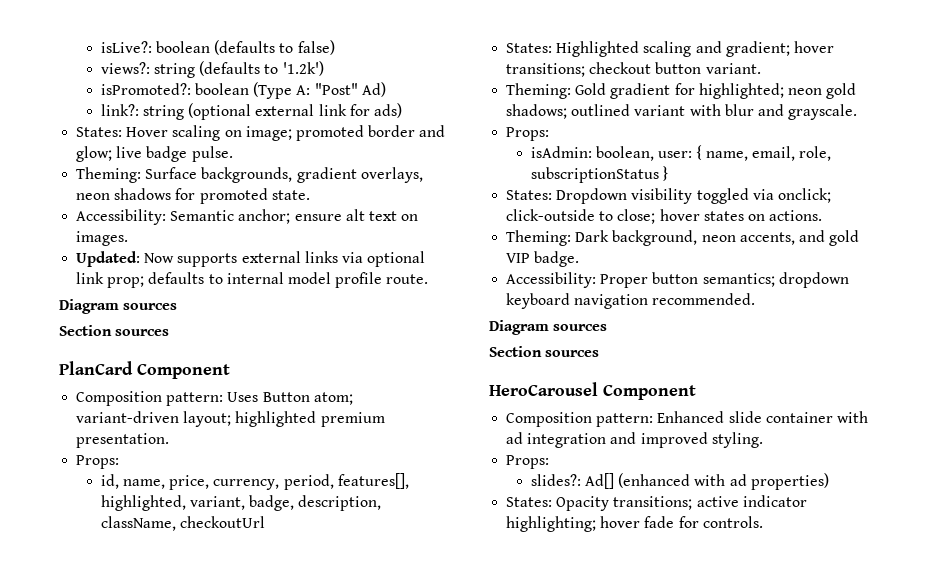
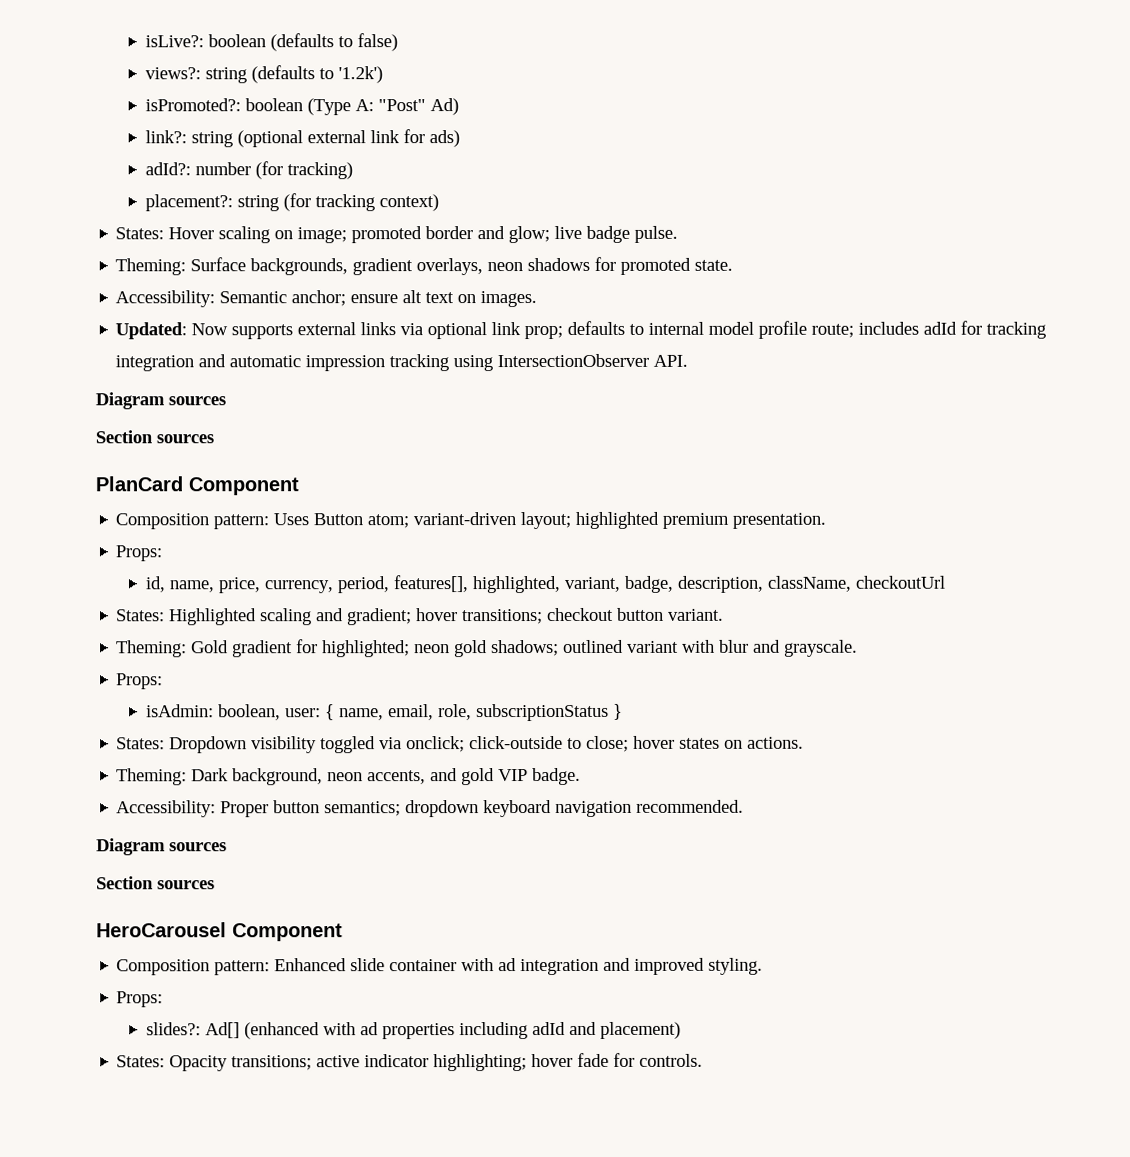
+ adId?: number (for tracking)
+ placement?: string (for tracking context)
- Updated: Now supports external links via optional link prop; defaults to internal model profile route.
+ Updated: Now supports external links via optional link prop; defaults to internal model profile route; includes adId for tracking integration and automatic impression tracking using IntersectionObserver API.
- slides?: Ad[] (enhanced with ad properties)
+ slides?: Ad[] (enhanced with ad properties including adId and placement)

